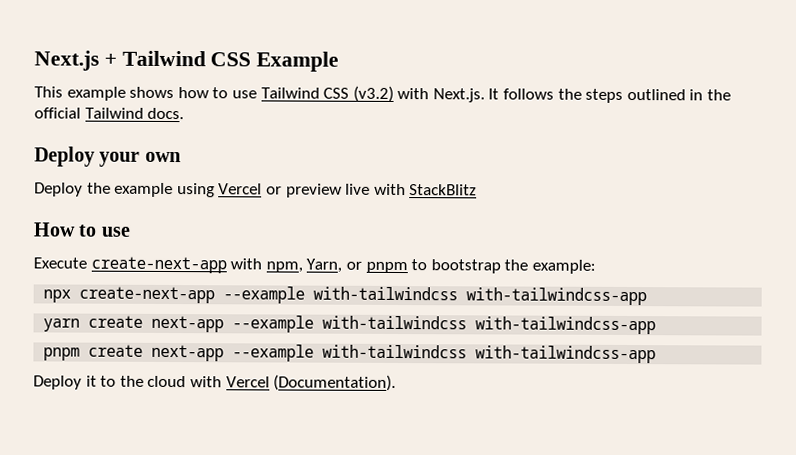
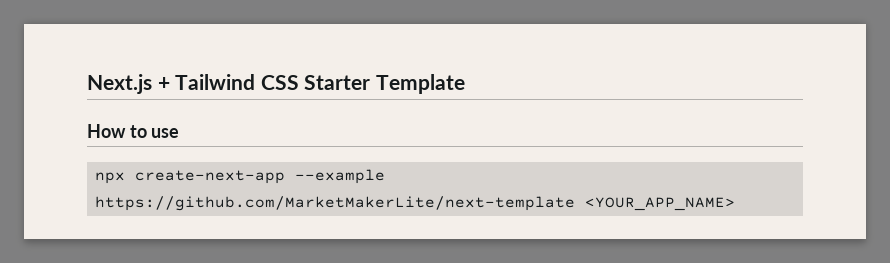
- Next.js + Tailwind CSS Example
- This example shows how to use Tailwind CSS (v3.2) with Next.js. It follows the steps outlined in the official Tailwind docs.
- Deploy your own
- Deploy the example using Vercel or preview live with StackBlitz
+ Next.js + Tailwind CSS Starter Template
  How to use
- Execute create-next-app with npm, Yarn, or pnpm to bootstrap the example:
- npx create-next-app --example with-tailwindcss with-tailwindcss-app
- yarn create next-app --example with-tailwindcss with-tailwindcss-app
- pnpm create next-app --example with-tailwindcss with-tailwindcss-app
- Deploy it to the cloud with Vercel (Documentation).
+ npx create-next-app --example https://github.com/MarketMakerLite/next-template <YOUR_APP_NAME>

